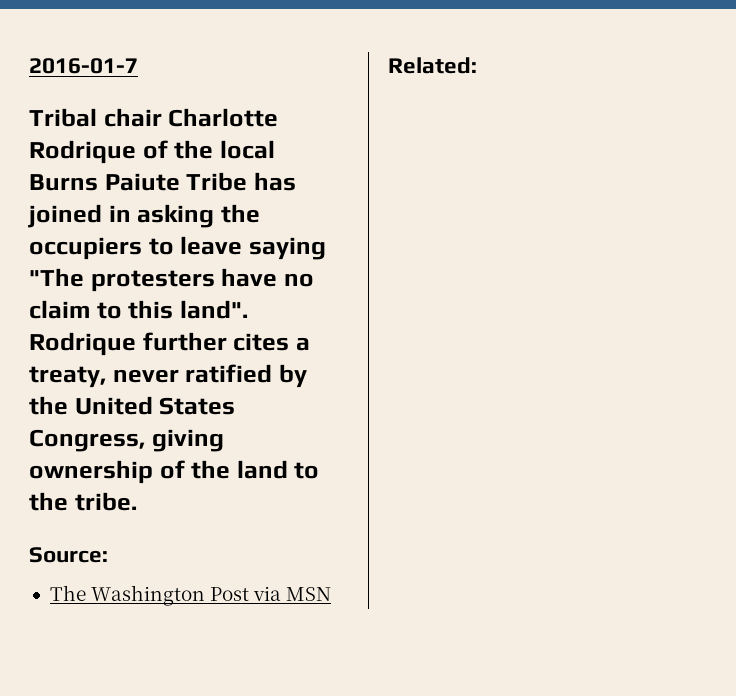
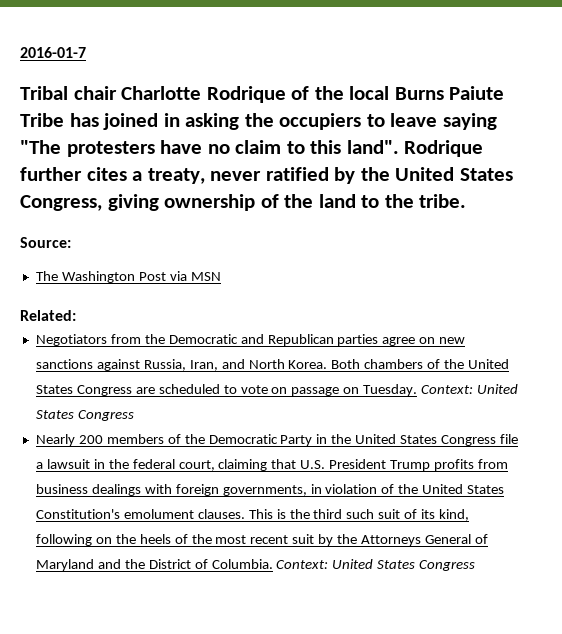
+ Negotiators from the Democratic and Republican parties agree on new sanctions against Russia, Iran, and North Korea. Both chambers of the United States Congress are scheduled to vote on passage on Tuesday. Context: United States Congress
+ Nearly 200 members of the Democratic Party in the United States Congress file a lawsuit in the federal court, claiming that U.S. President Trump profits from business dealings with foreign governments, in violation of the United States Constitution's emolument clauses. This is the third such suit of its kind, following on the heels of the most recent suit by the Attorneys General of Maryland and the District of Columbia. Context: United States Congress

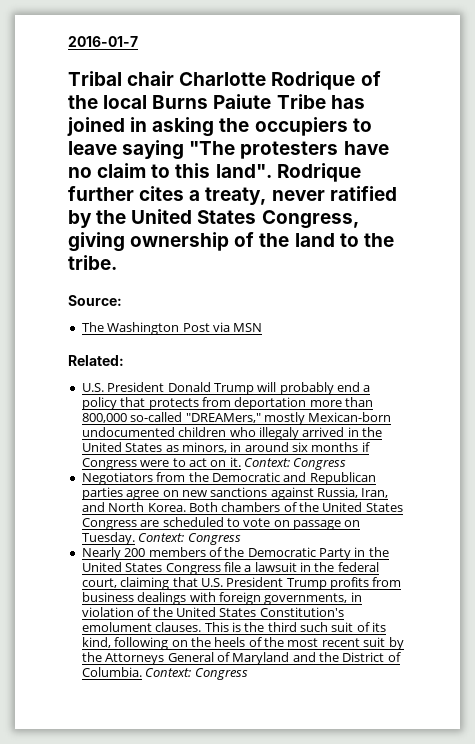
+ U.S. President Donald Trump will probably end a policy that protects from deportation more than 800,000 so-called "DREAMers," mostly Mexican-born undocumented children who illegaly arrived in the United States as minors, in around six months if Congress were to act on it. Context: Congress
- Both chambers of the United States Congress are scheduled to vote on passage on Tuesday. Context: United States Congress
+ Both chambers of the United States Congress are scheduled to vote on passage on Tuesday. Context: Congress
- This is the third such suit of its kind, following on the heels of the most recent suit by the Attorneys General of Maryland and the District of Columbia. Context: United States Congress
+ This is the third such suit of its kind, following on the heels of the most recent suit by the Attorneys General of Maryland and the District of Columbia. Context: Congress

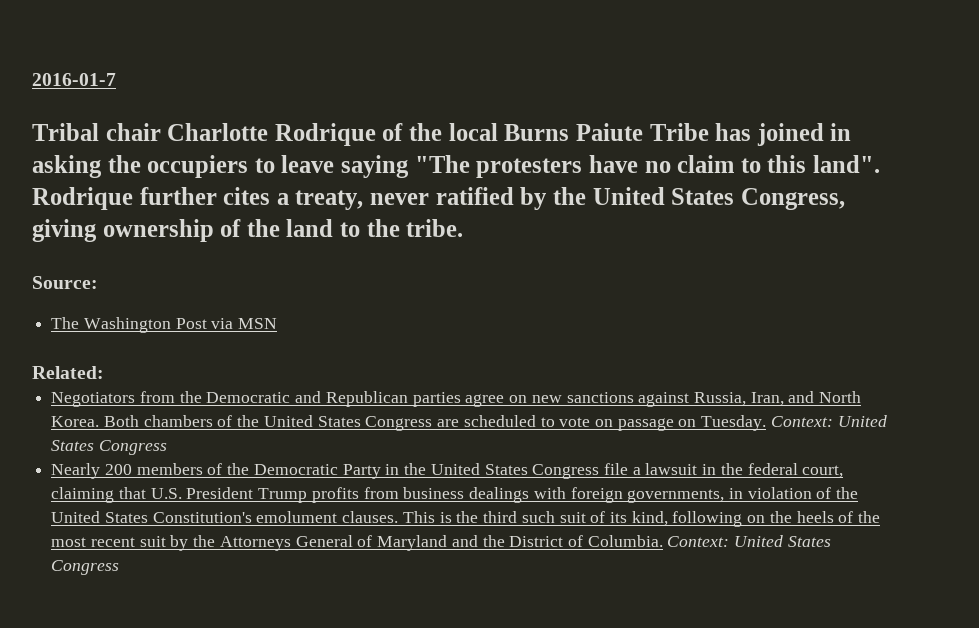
- U.S. President Donald Trump will probably end a policy that protects from deportation more than 800,000 so-called "DREAMers," mostly Mexican-born undocumented children who illegaly arrived in the United States as minors, in around six months if Congress were to act on it. Context: Congress
- Both chambers of the United States Congress are scheduled to vote on passage on Tuesday. Context: Congress
+ Both chambers of the United States Congress are scheduled to vote on passage on Tuesday. Context: United States Congress
- This is the third such suit of its kind, following on the heels of the most recent suit by the Attorneys General of Maryland and the District of Columbia. Context: Congress
+ This is the third such suit of its kind, following on the heels of the most recent suit by the Attorneys General of Maryland and the District of Columbia. Context: United States Congress

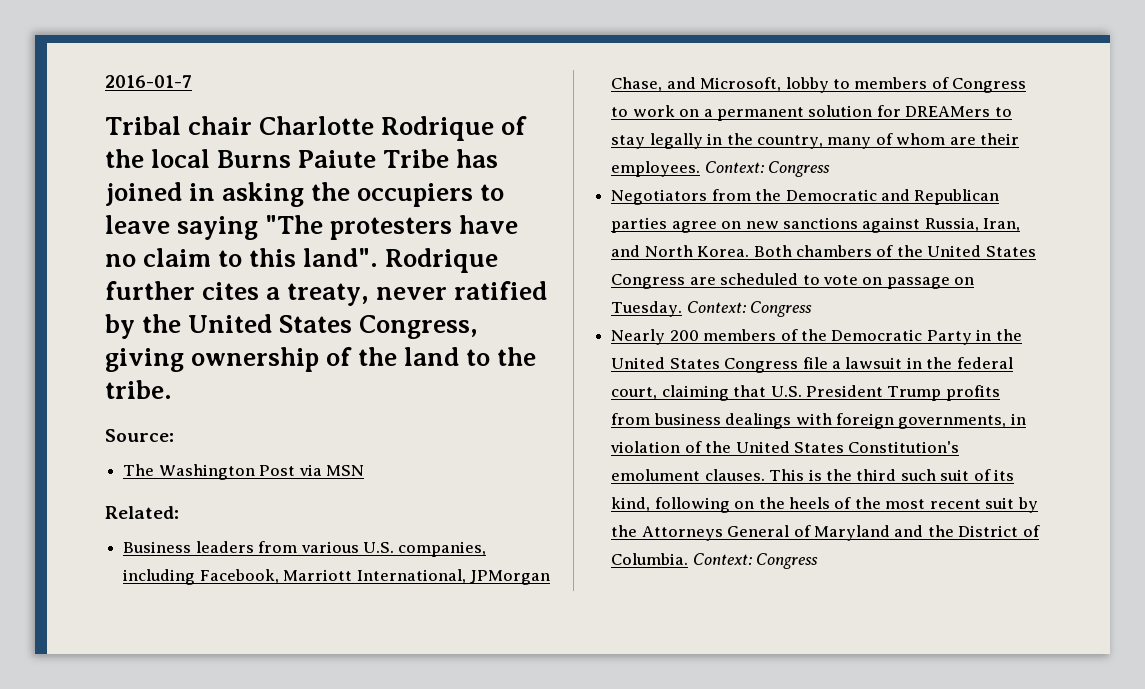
+ Business leaders from various U.S. companies, including Facebook, Marriott International, JPMorgan Chase, and Microsoft, lobby to members of Congress to work on a permanent solution for DREAMers to stay legally in the country, many of whom are their employees. Context: Congress
- Both chambers of the United States Congress are scheduled to vote on passage on Tuesday. Context: United States Congress
+ Both chambers of the United States Congress are scheduled to vote on passage on Tuesday. Context: Congress
- This is the third such suit of its kind, following on the heels of the most recent suit by the Attorneys General of Maryland and the District of Columbia. Context: United States Congress
+ This is the third such suit of its kind, following on the heels of the most recent suit by the Attorneys General of Maryland and the District of Columbia. Context: Congress

